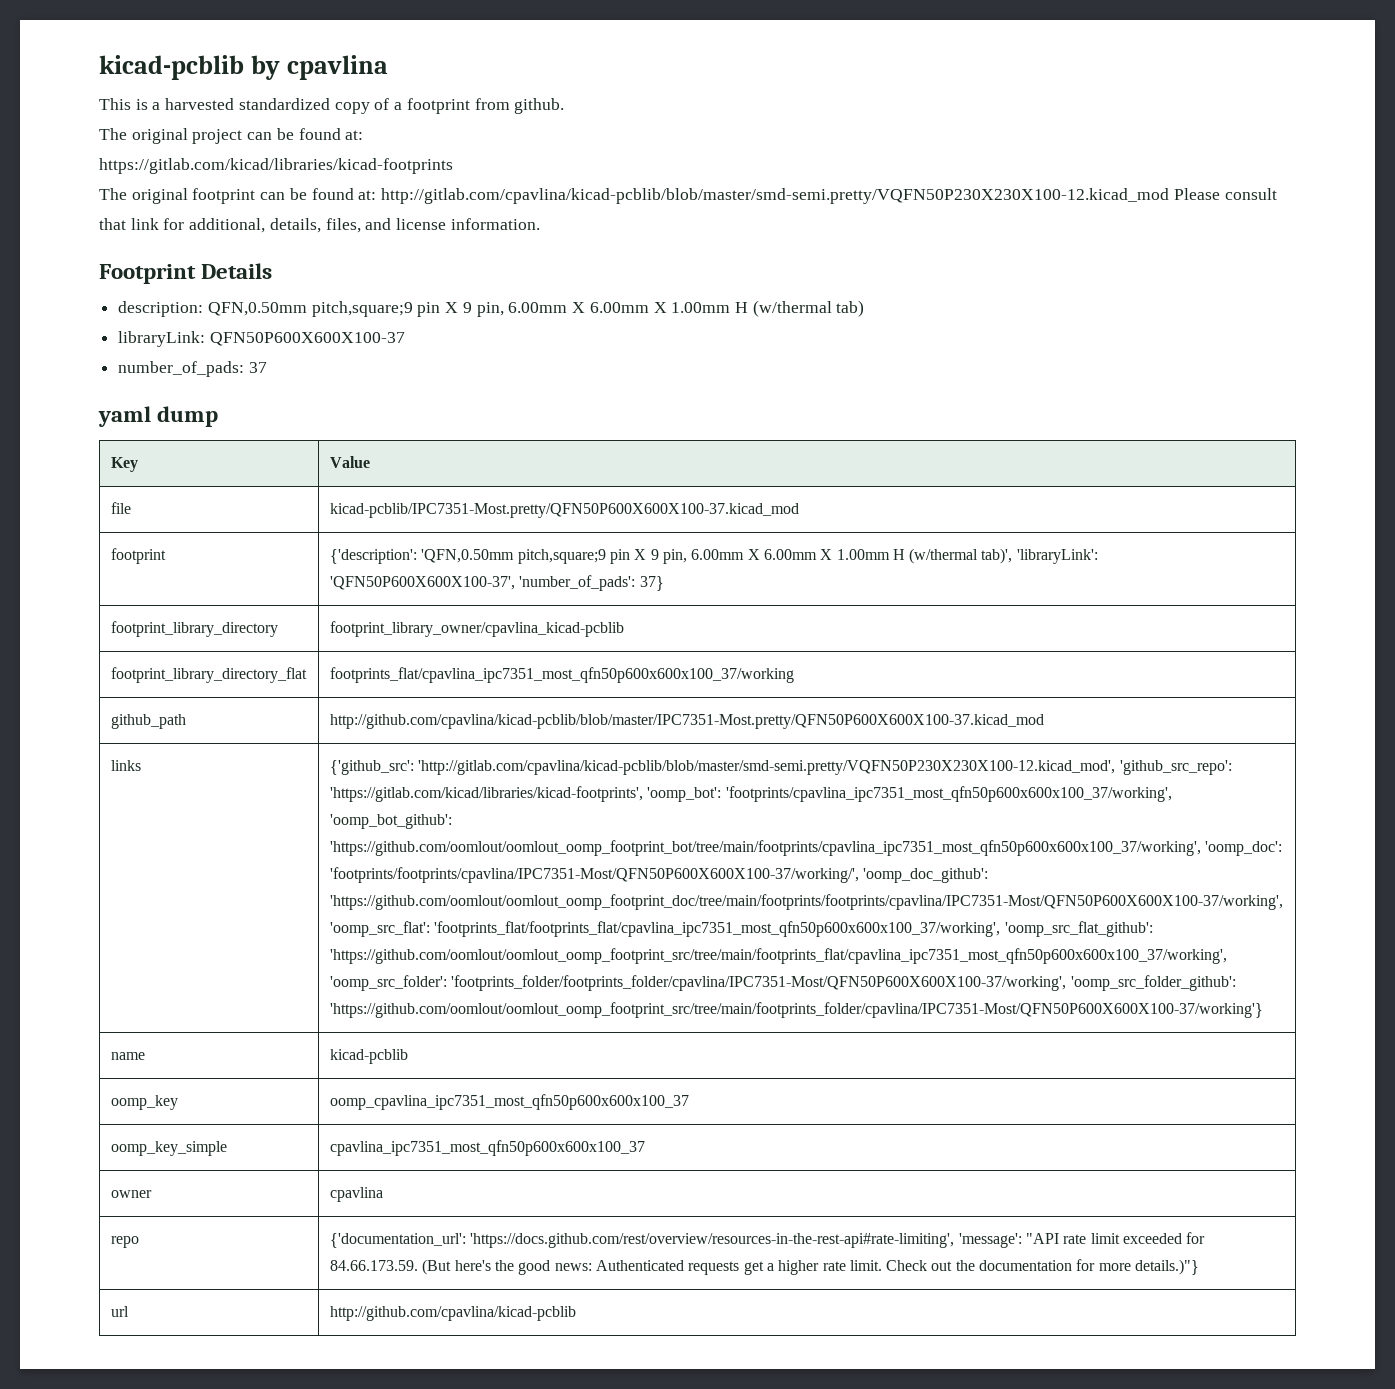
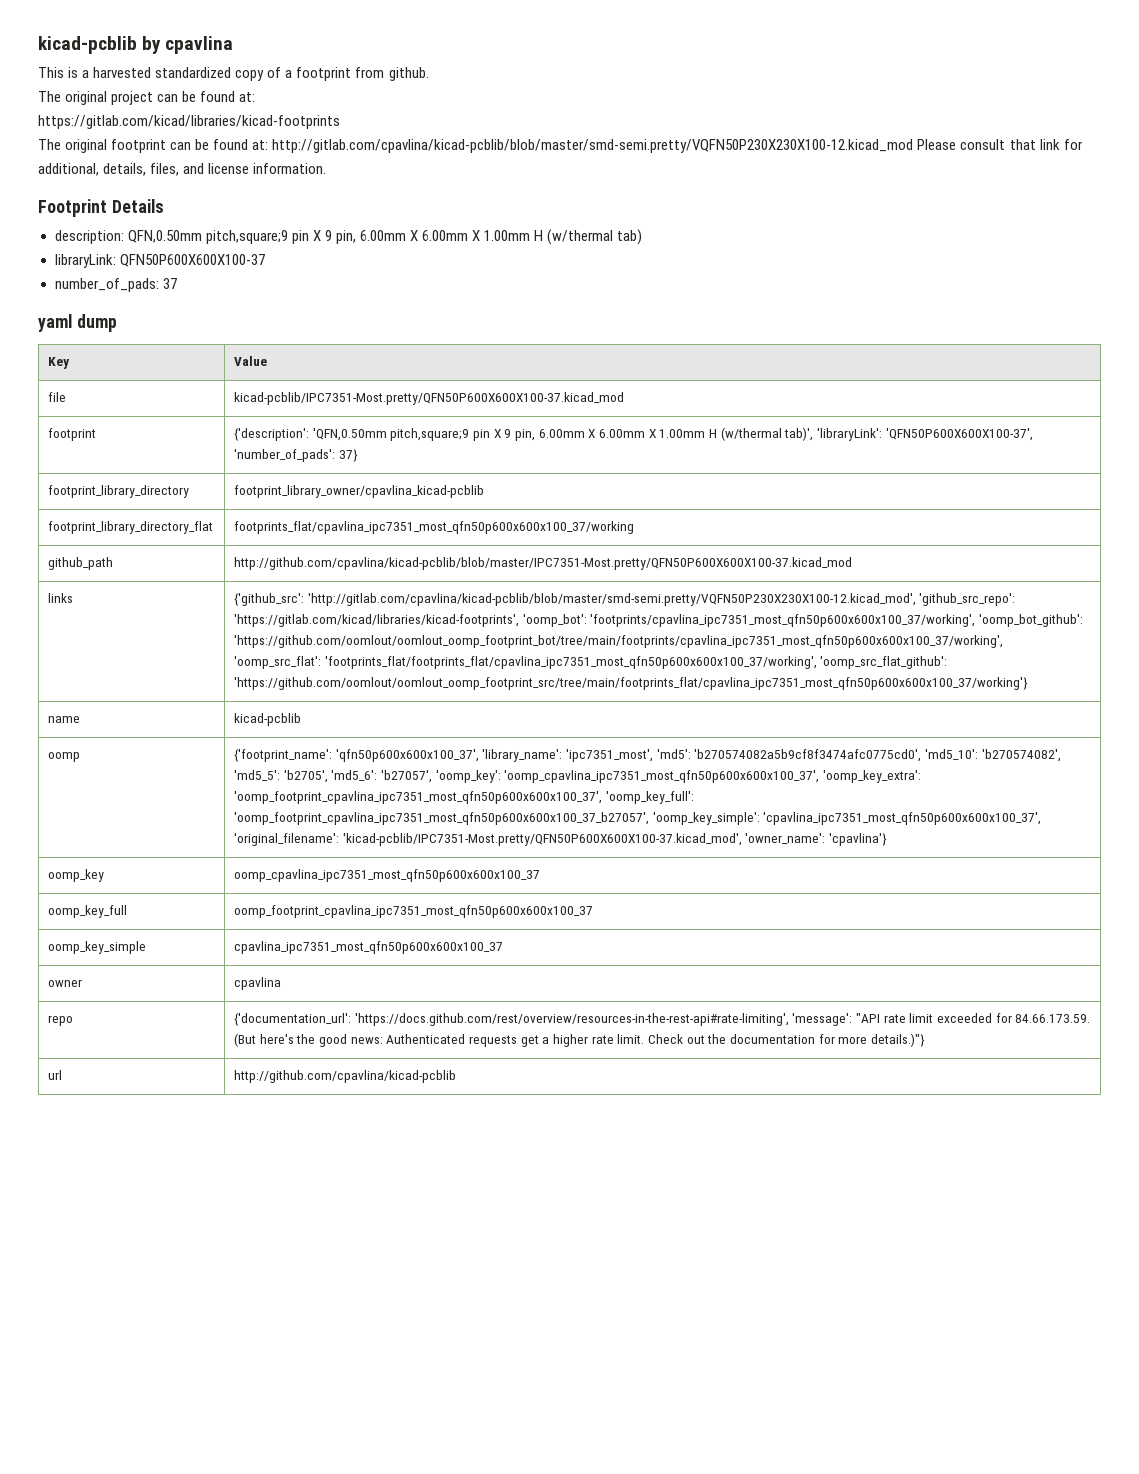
- links | {'github_src': 'http://gitlab.com/cpavlina/kicad-pcblib/blob/master/smd-semi.pretty/VQFN50P230X230X100-12.kicad_mod', 'github_src_repo': 'https://gitlab.com/kicad/libraries/kicad-footprints', 'oomp_bot': 'footprints/cpavlina_ipc7351_most_qfn50p600x600x100_37/working', 'oomp_bot_github': 'https://github.com/oomlout/oomlout_oomp_footprint_bot/tree/main/footprints/cpavlina_ipc7351_most_qfn50p600x600x100_37/working', 'oomp_doc': 'footprints/footprints/cpavlina/IPC7351-Most/QFN50P600X600X100-37/working/', 'oomp_doc_github': 'https://github.com/oomlout/oomlout_oomp_footprint_doc/tree/main/footprints/footprints/cpavlina/IPC7351-Most/QFN50P600X600X100-37/working', 'oomp_src_flat': 'footprints_flat/footprints_flat/cpavlina_ipc7351_most_qfn50p600x600x100_37/working', 'oomp_src_flat_github': 'https://github.com/oomlout/oomlout_oomp_footprint_src/tree/main/footprints_flat/cpavlina_ipc7351_most_qfn50p600x600x100_37/working', 'oomp_src_folder': 'footprints_folder/footprints_folder/cpavlina/IPC7351-Most/QFN50P600X600X100-37/working', 'oomp_src_folder_github': 'https://github.com/oomlout/oomlout_oomp_footprint_src/tree/main/footprints_folder/cpavlina/IPC7351-Most/QFN50P600X600X100-37/working'}
+ links | {'github_src': 'http://gitlab.com/cpavlina/kicad-pcblib/blob/master/smd-semi.pretty/VQFN50P230X230X100-12.kicad_mod', 'github_src_repo': 'https://gitlab.com/kicad/libraries/kicad-footprints', 'oomp_bot': 'footprints/cpavlina_ipc7351_most_qfn50p600x600x100_37/working', 'oomp_bot_github': 'https://github.com/oomlout/oomlout_oomp_footprint_bot/tree/main/footprints/cpavlina_ipc7351_most_qfn50p600x600x100_37/working', 'oomp_src_flat': 'footprints_flat/footprints_flat/cpavlina_ipc7351_most_qfn50p600x600x100_37/working', 'oomp_src_flat_github': 'https://github.com/oomlout/oomlout_oomp_footprint_src/tree/main/footprints_flat/cpavlina_ipc7351_most_qfn50p600x600x100_37/working'}
  name | kicad-pcblib
+ oomp | {'footprint_name': 'qfn50p600x600x100_37', 'library_name': 'ipc7351_most', 'md5': 'b270574082a5b9cf8f3474afc0775cd0', 'md5_10': 'b270574082', 'md5_5': 'b2705', 'md5_6': 'b27057', 'oomp_key': 'oomp_cpavlina_ipc7351_most_qfn50p600x600x100_37', 'oomp_key_extra': 'oomp_footprint_cpavlina_ipc7351_most_qfn50p600x600x100_37', 'oomp_key_full': 'oomp_footprint_cpavlina_ipc7351_most_qfn50p600x600x100_37_b27057', 'oomp_key_simple': 'cpavlina_ipc7351_most_qfn50p600x600x100_37', 'original_filename': 'kicad-pcblib/IPC7351-Most.pretty/QFN50P600X600X100-37.kicad_mod', 'owner_name': 'cpavlina'}
+ oomp_key_full | oomp_footprint_cpavlina_ipc7351_most_qfn50p600x600x100_37

